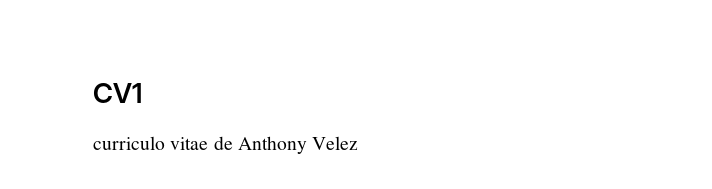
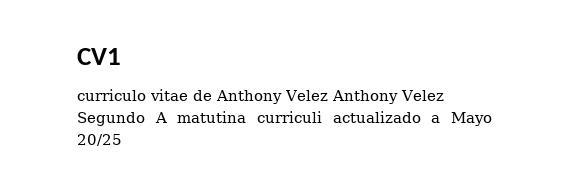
- curriculo vitae de Anthony Velez
+ curriculo vitae de Anthony Velez Anthony Velez Segundo A matutina curriculi actualizado a Mayo 20/25

